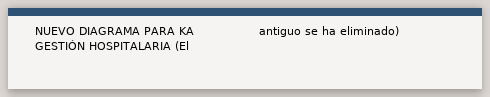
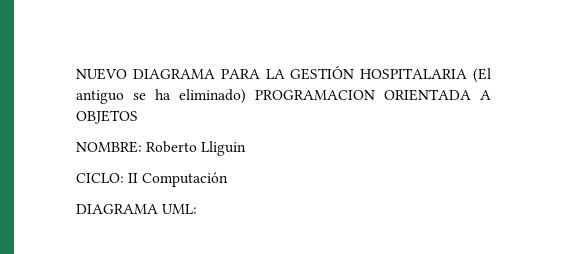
- NUEVO DIAGRAMA PARA KA GESTIÓN HOSPITALARIA (El antiguo se ha eliminado)
+ NUEVO DIAGRAMA PARA LA GESTIÓN HOSPITALARIA (El antiguo se ha eliminado) PROGRAMACION ORIENTADA A OBJETOS
+ NOMBRE: Roberto Lliguin
+ CICLO: II Computación
+ DIAGRAMA UML:

